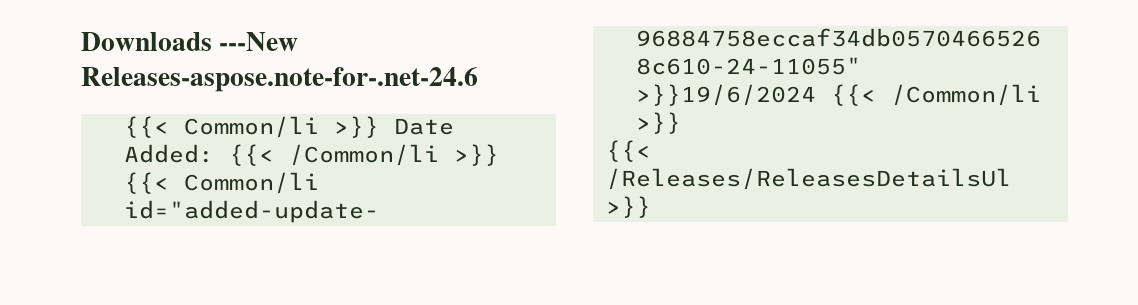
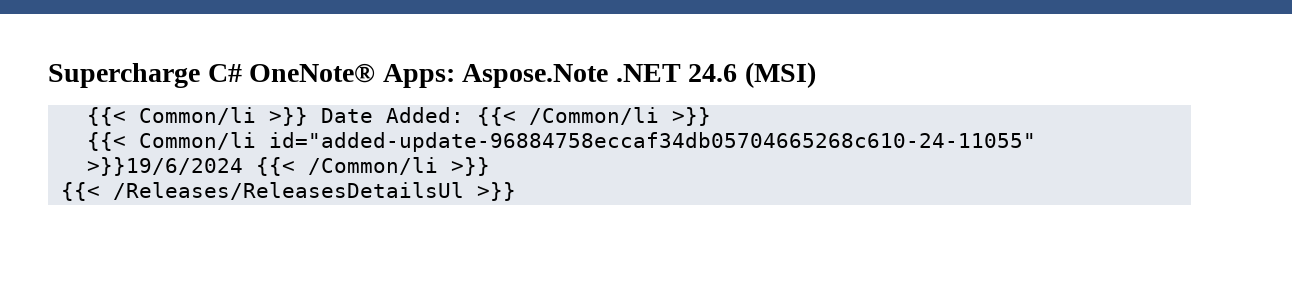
- Downloads ---New Releases-aspose.note-for-.net-24.6
+ Supercharge C# OneNote® Apps: Aspose.Note .NET 24.6 (MSI)

